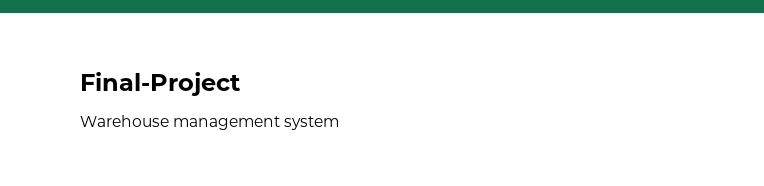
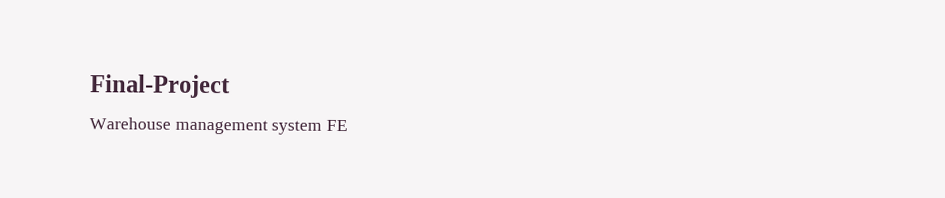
- Warehouse management system
+ Warehouse management system FE

